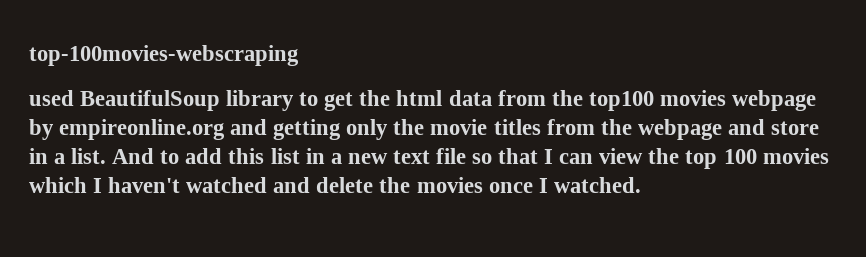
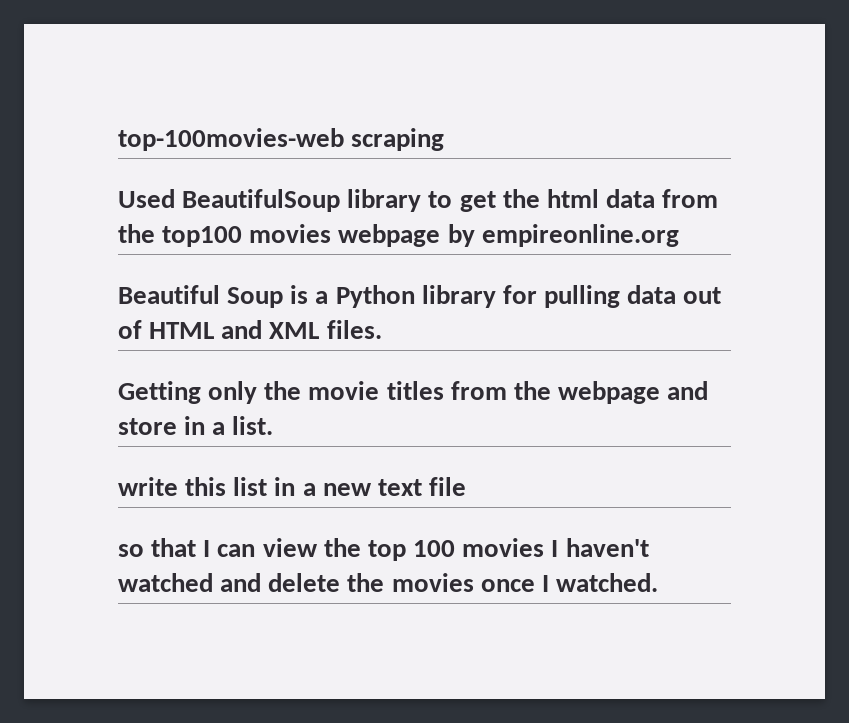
- top-100movies-webscraping
- used BeautifulSoup library to get the html data from the top100 movies webpage by empireonline.org and getting only the movie titles from the webpage and store in a list. And to add this list in a new text file so that I can view the top 100 movies which I haven't watched and delete the movies once I watched.
+ top-100movies-web scraping
+ Used BeautifulSoup library to get the html data from the top100 movies webpage by empireonline.org
+ Beautiful Soup is a Python library for pulling data out of HTML and XML files.
+ Getting only the movie titles from the webpage and store in a list.
+ write this list in a new text file
+ so that I can view the top 100 movies I haven't watched and delete the movies once I watched.

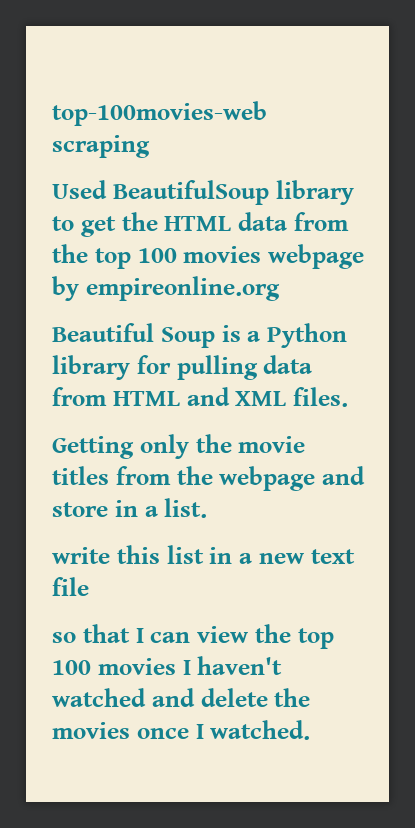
- Used BeautifulSoup library to get the html data from the top100 movies webpage by empireonline.org
+ Used BeautifulSoup library to get the HTML data from the top 100 movies webpage by empireonline.org
- Beautiful Soup is a Python library for pulling data out of HTML and XML files.
+ Beautiful Soup is a Python library for pulling data from HTML and XML files.

